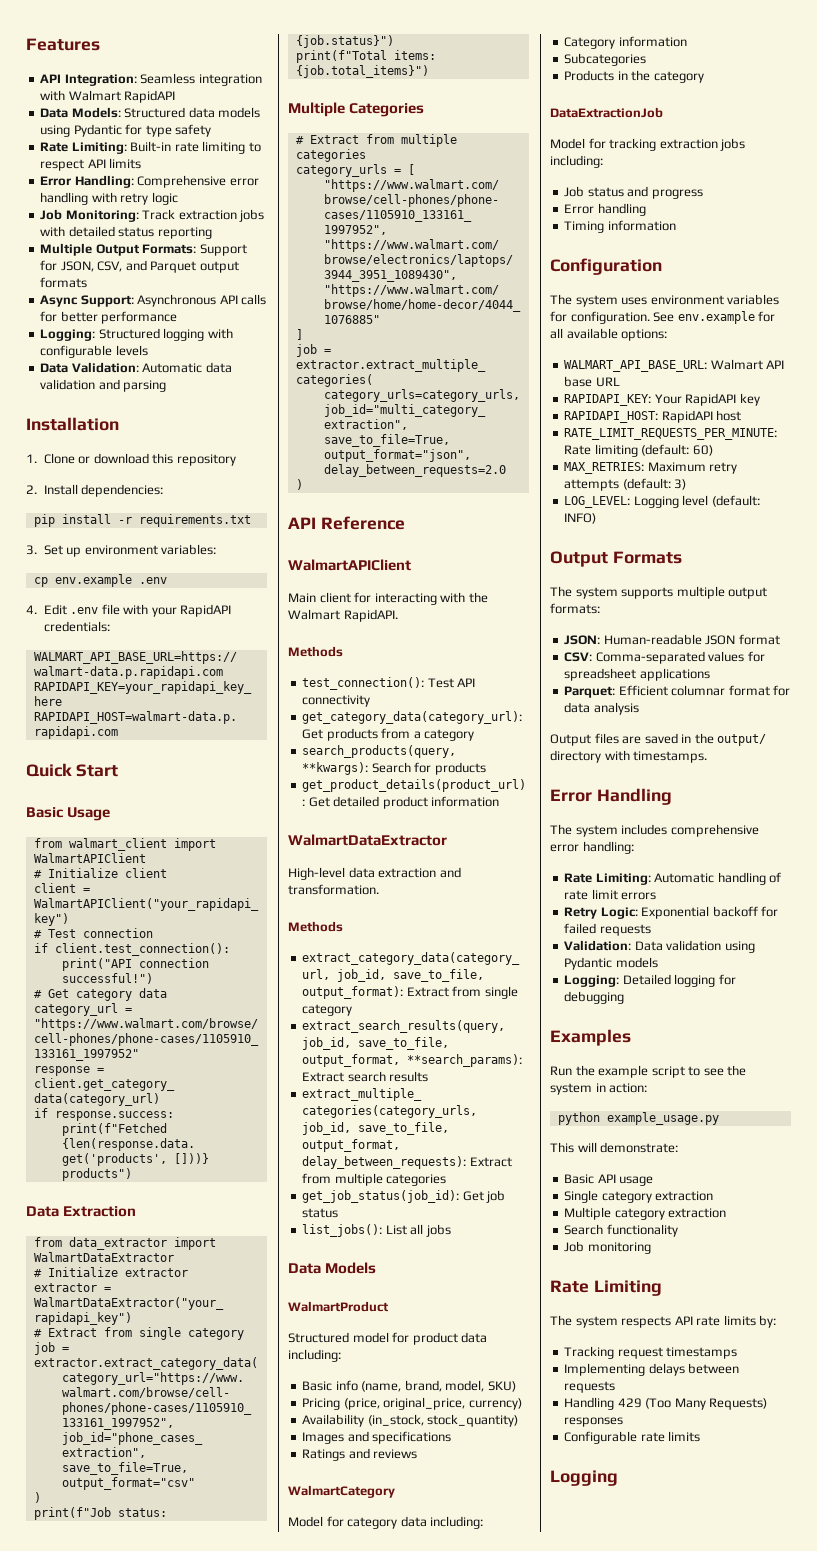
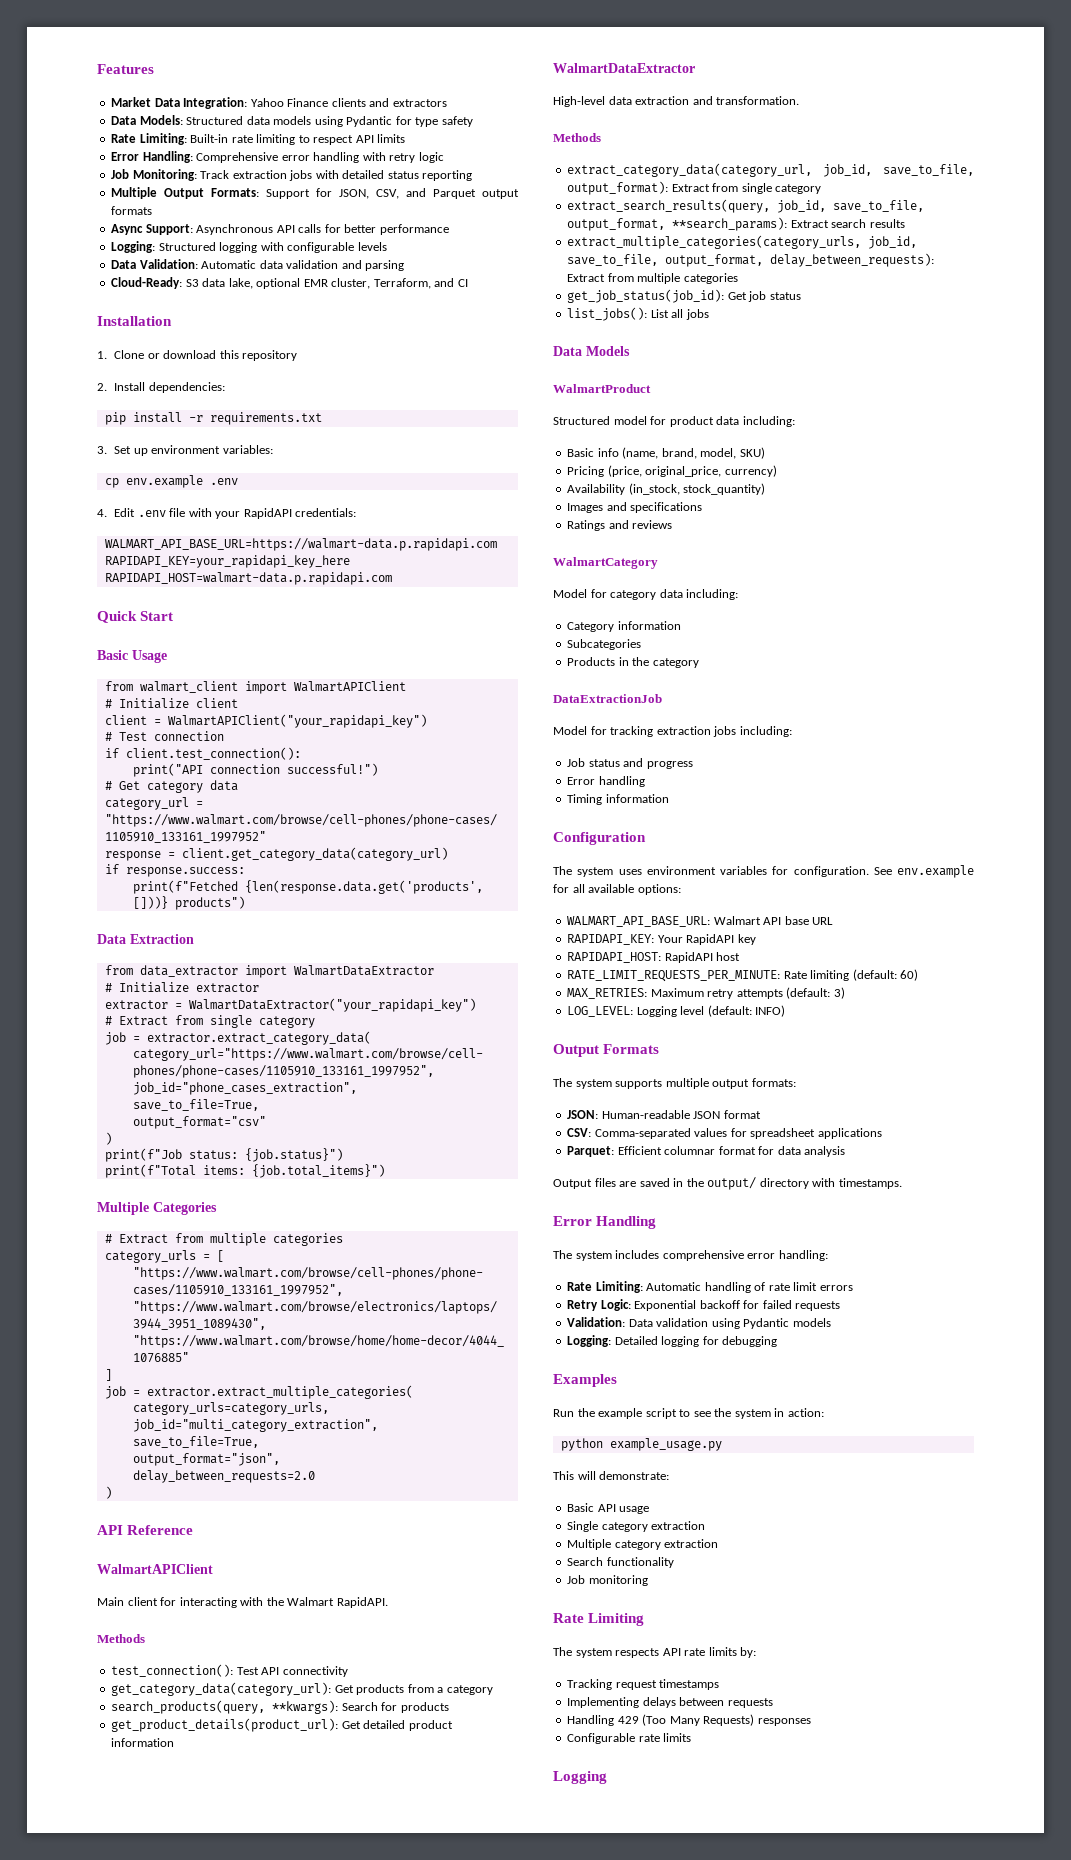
- API Integration: Seamless integration with Walmart RapidAPI
+ Market Data Integration: Yahoo Finance clients and extractors
+ Cloud-Ready: S3 data lake, optional EMR cluster, Terraform, and CI

